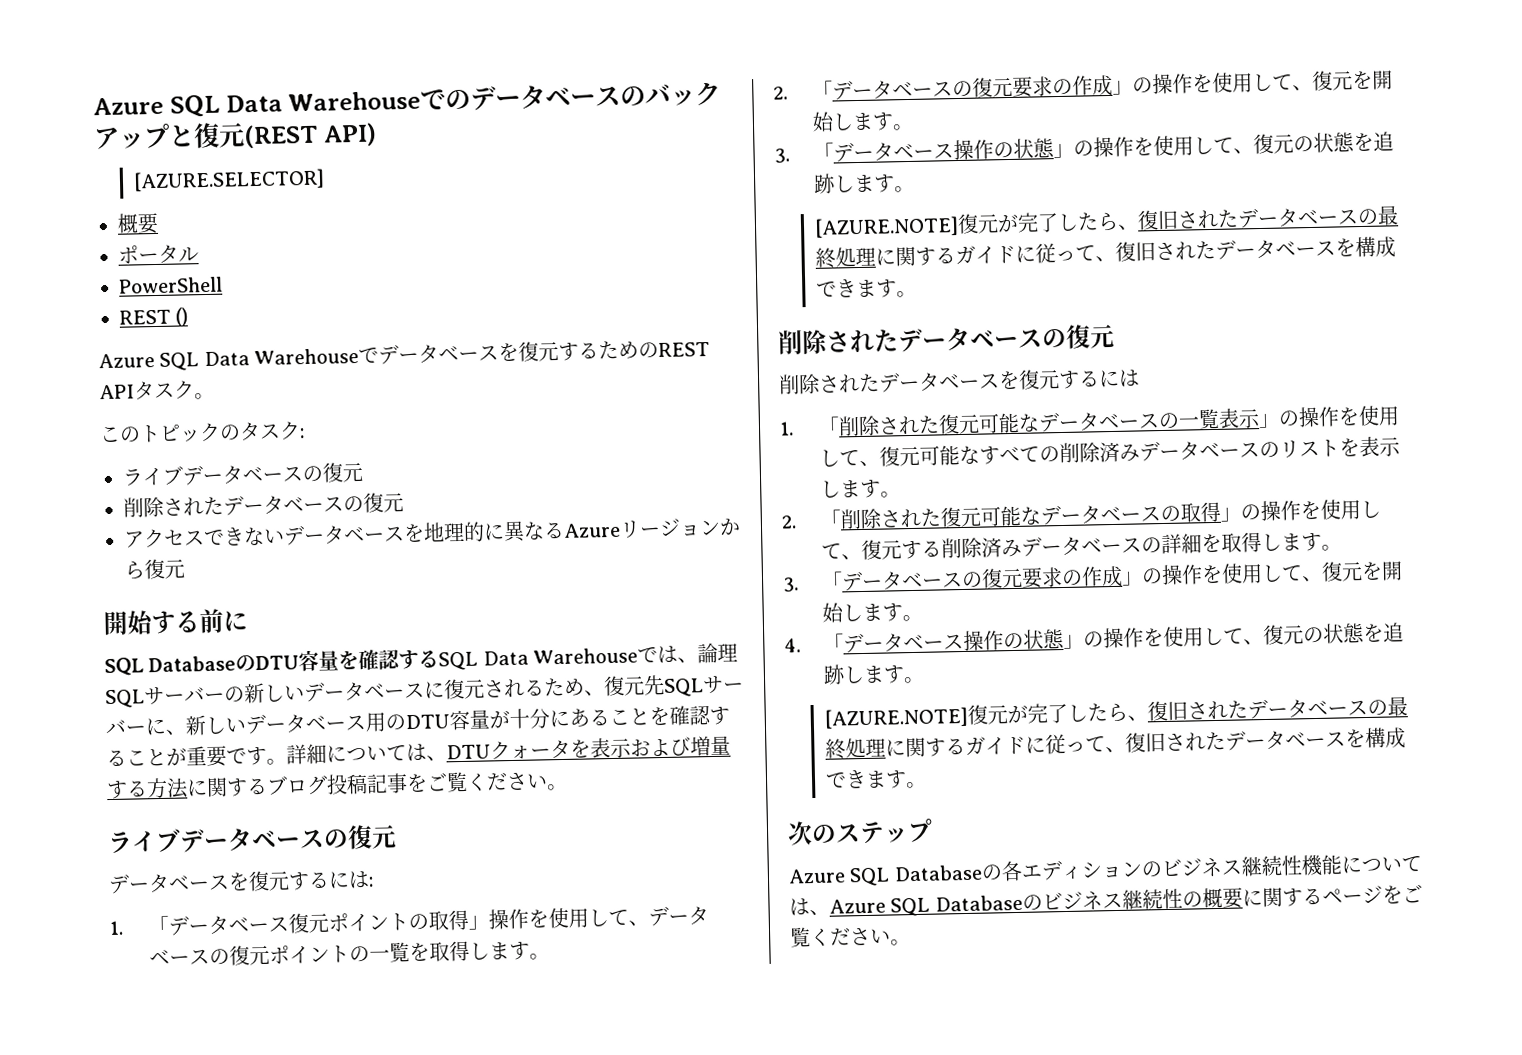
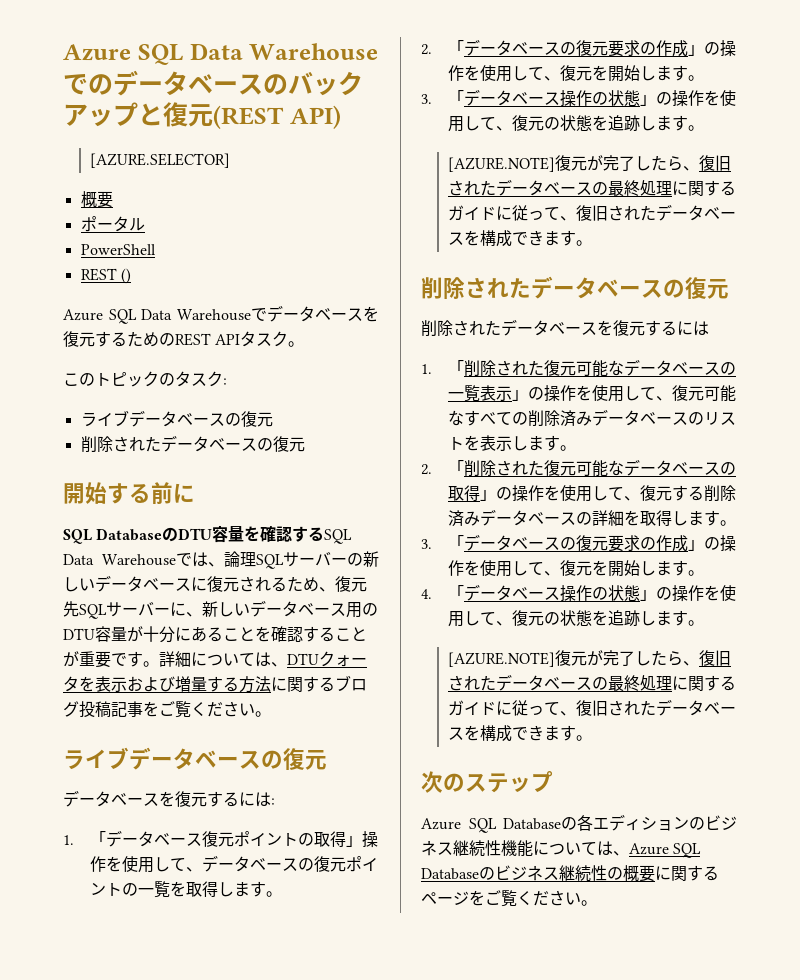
- アクセスできないデータベースを地理的に異なるAzureリージョンから復元

